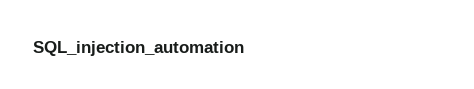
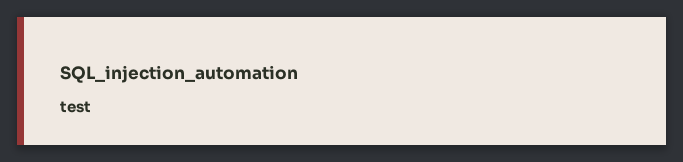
+ test

